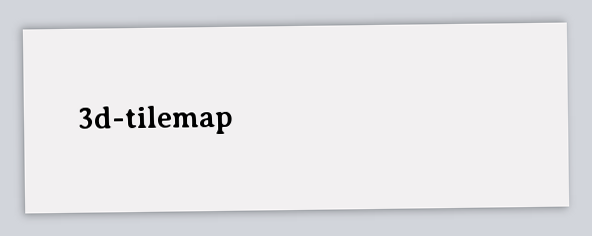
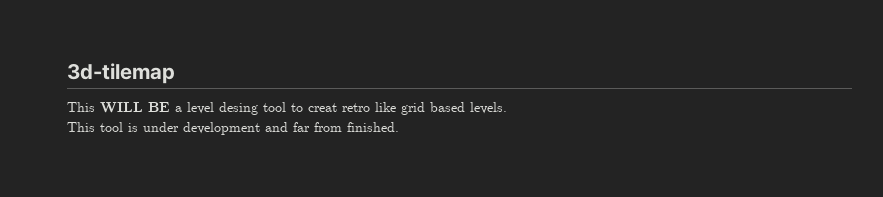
+ This WILL BE a level desing tool to creat retro like grid based levels.
+ This tool is under development and far from finished.

